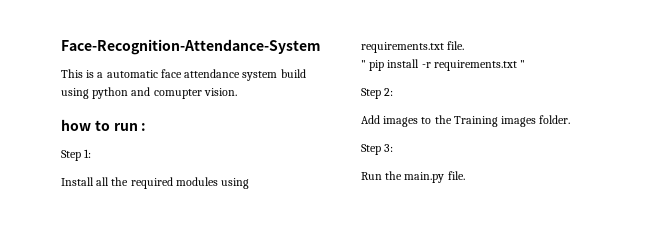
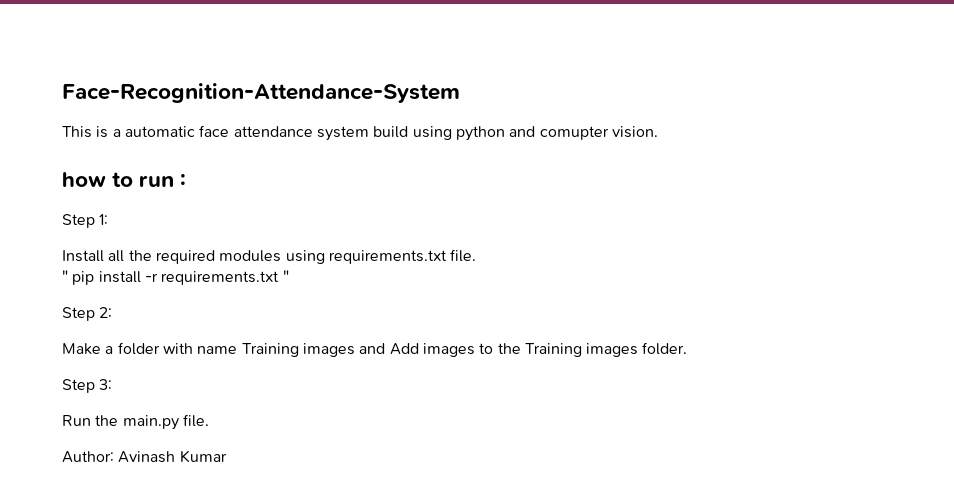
- Add images to the Training images folder.
+ Make a folder with name Training images and Add images to the Training images folder.
+ Author: Avinash Kumar

